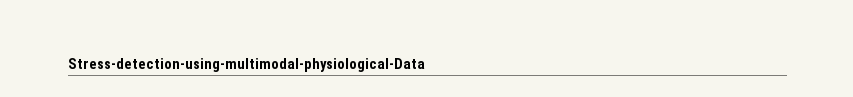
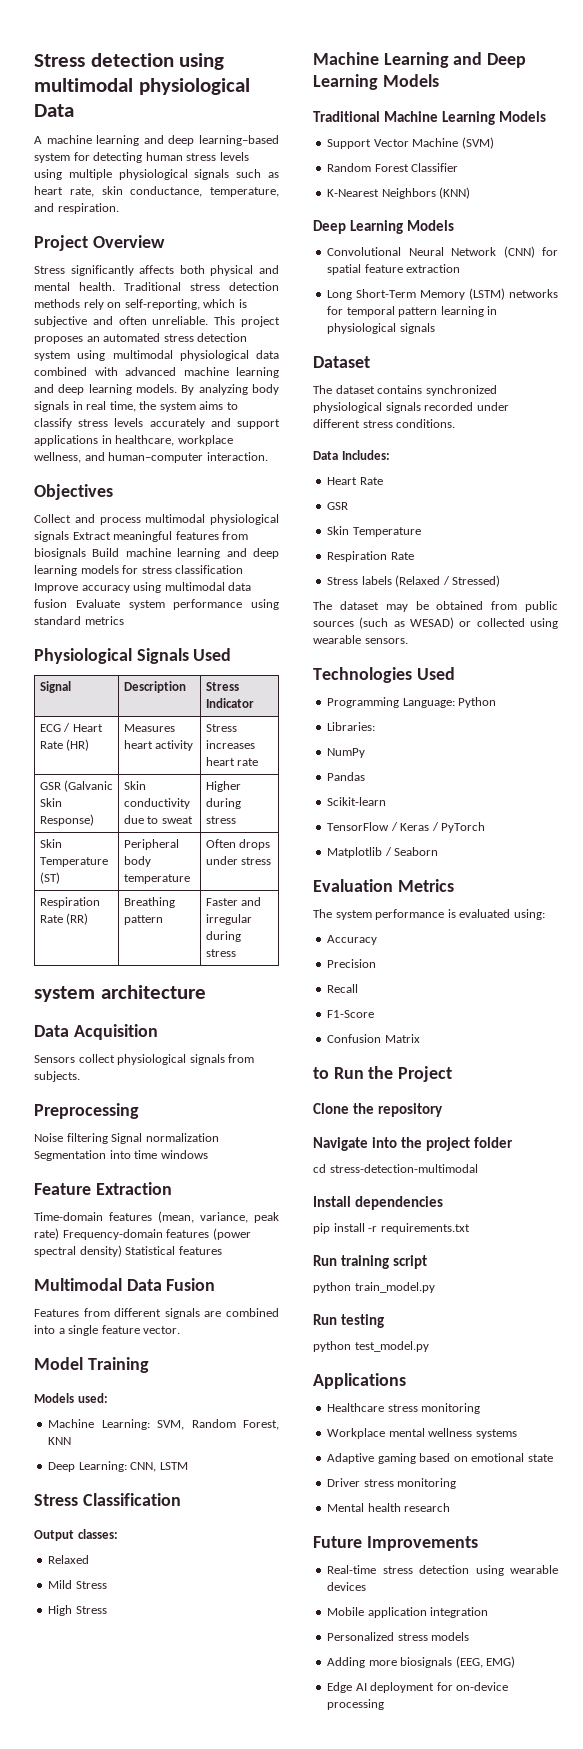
- Stress-detection-using-multimodal-physiological-Data
+ Stress detection using multimodal physiological Data
+ A machine learning and deep learning–based system for detecting human stress levels using multiple physiological signals such as heart rate, skin conductance, temperature, and respiration.
+ Project Overview
+ Stress significantly affects both physical and mental health. Traditional stress detection methods rely on self-reporting, which is subjective and often unreliable. This project proposes an automated stress detection system using multimodal physiological data combined with advanced machine learning and deep learning models. By analyzing body signals in real time, the system aims to classify stress levels accurately and support applications in healthcare, workplace wellness, and human–computer interaction.
+ Objectives
+ Collect and process multimodal physiological signals Extract meaningful features from biosignals Build machine learning and deep learning models for stress classification Improve accuracy using multimodal data fusion Evaluate system performance using standard metrics
+ Physiological Signals Used
+ Signal | Description | Stress Indicator
+ ECG / Heart Rate (HR) | Measures heart activity | Stress increases heart rate
+ GSR (Galvanic Skin Response) | Skin conductivity due to sweat | Higher during stress
+ Skin Temperature (ST) | Peripheral body temperature | Often drops under stress
+ Respiration Rate (RR) | Breathing pattern | Faster and irregular during stress
+ system architecture
+ Data Acquisition
+ Sensors collect physiological signals from subjects.
+ Preprocessing
+ Noise filtering Signal normalization Segmentation into time windows
+ Feature Extraction
+ Time-domain features (mean, variance, peak rate) Frequency-domain features (power spectral density) Statistical features
+ Multimodal Data Fusion
+ Features from different signals are combined into a single feature vector.
+ Model Training
+ Models used:
+ Machine Learning: SVM, Random Forest, KNN
+ Deep Learning: CNN, LSTM
+ Stress Classification
+ Output classes:
+ Relaxed
+ Mild Stress
+ High Stress
+ Machine Learning and Deep Learning Models
+ Traditional Machine Learning Models
+ Support Vector Machine (SVM)
+ Random Forest Classifier
+ K-Nearest Neighbors (KNN)
+ Deep Learning Models
+ Convolutional Neural Network (CNN) for spatial feature extraction
+ Long Short-Term Memory (LSTM) networks for temporal pattern learning in physiological signals
+ Dataset
+ The dataset contains synchronized physiological signals recorded under different stress conditions.
+ Data Includes:
+ Heart Rate
+ GSR
+ Skin Temperature
+ Respiration Rate
+ Stress labels (Relaxed / Stressed)
+ The dataset may be obtained from public sources (such as WESAD) or collected using wearable sensors.
+ Technologies Used
+ Programming Language: Python
+ Libraries:
+ NumPy
+ Pandas
+ Scikit-learn
+ TensorFlow / Keras / PyTorch
+ Matplotlib / Seaborn
+ Evaluation Metrics
+ The system performance is evaluated using:
+ Accuracy
+ Precision
+ Recall
+ F1-Score
+ Confusion Matrix
+ to Run the Project
+ Clone the repository
+ Navigate into the project folder
+ cd stress-detection-multimodal
+ Install dependencies
+ pip install -r requirements.txt
+ Run training script
+ python train_model.py
+ Run testing
+ python test_model.py
+ Applications
+ Healthcare stress monitoring
+ Workplace mental wellness systems
+ Adaptive gaming based on emotional state
+ Driver stress monitoring
+ Mental health research
+ Future Improvements
+ Real-time stress detection using wearable devices
+ Mobile application integration
+ Personalized stress models
+ Adding more biosignals (EEG, EMG)
+ Edge AI deployment for on-device processing

